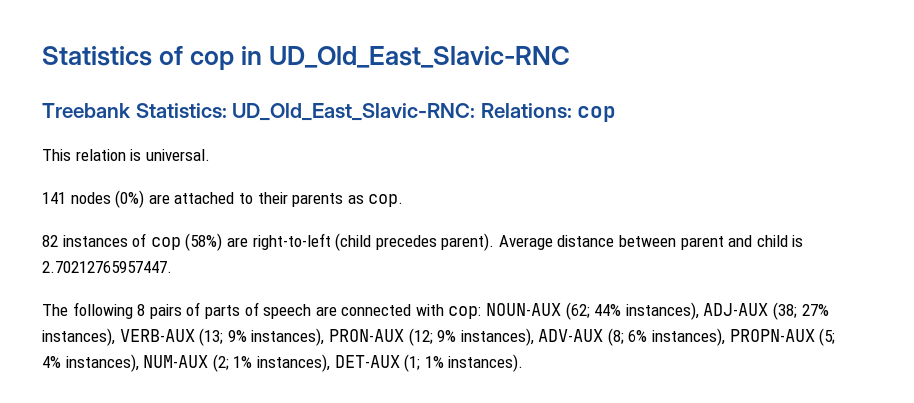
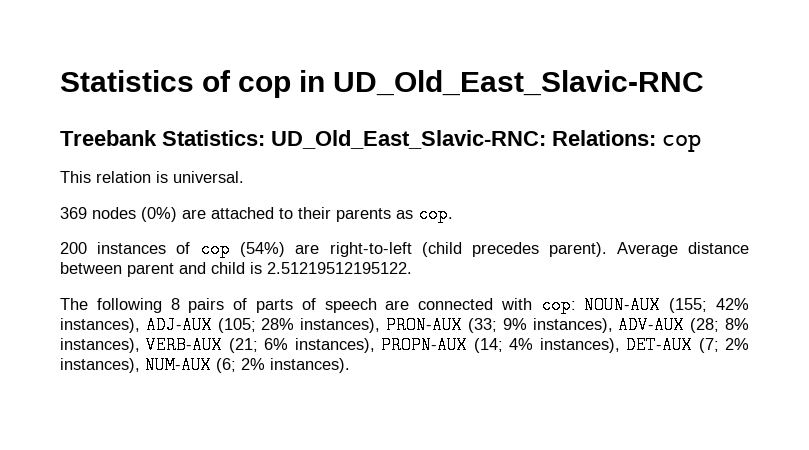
- 141 nodes (0%) are attached to their parents as cop.
+ 369 nodes (0%) are attached to their parents as cop.
- 82 instances of cop (58%) are right-to-left (child precedes parent).
+ 200 instances of cop (54%) are right-to-left (child precedes parent).
- Average distance between parent and child is 2.70212765957447.
+ Average distance between parent and child is 2.51219512195122.
- The following 8 pairs of parts of speech are connected with cop: NOUN-AUX (62; 44% instances), ADJ-AUX (38; 27% instances), VERB-AUX (13; 9% instances), PRON-AUX (12; 9% instances), ADV-AUX (8; 6% instances), PROPN-AUX (5; 4% instances), NUM-AUX (2; 1% instances), DET-AUX (1; 1% instances).
+ The following 8 pairs of parts of speech are connected with cop: NOUN-AUX (155; 42% instances), ADJ-AUX (105; 28% instances), PRON-AUX (33; 9% instances), ADV-AUX (28; 8% instances), VERB-AUX (21; 6% instances), PROPN-AUX (14; 4% instances), DET-AUX (7; 2% instances), NUM-AUX (6; 2% instances).

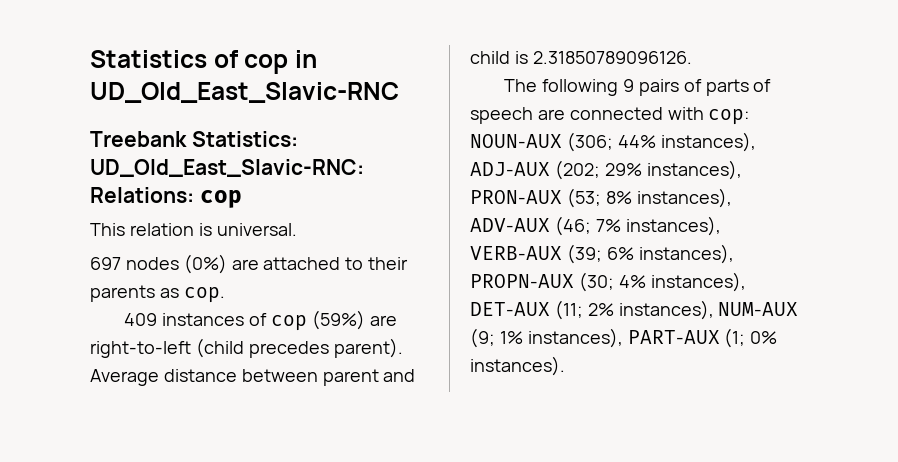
- 369 nodes (0%) are attached to their parents as cop.
+ 697 nodes (0%) are attached to their parents as cop.
- 200 instances of cop (54%) are right-to-left (child precedes parent).
+ 409 instances of cop (59%) are right-to-left (child precedes parent).
- Average distance between parent and child is 2.51219512195122.
+ Average distance between parent and child is 2.31850789096126.
- The following 8 pairs of parts of speech are connected with cop: NOUN-AUX (155; 42% instances), ADJ-AUX (105; 28% instances), PRON-AUX (33; 9% instances), ADV-AUX (28; 8% instances), VERB-AUX (21; 6% instances), PROPN-AUX (14; 4% instances), DET-AUX (7; 2% instances), NUM-AUX (6; 2% instances).
+ The following 9 pairs of parts of speech are connected with cop: NOUN-AUX (306; 44% instances), ADJ-AUX (202; 29% instances), PRON-AUX (53; 8% instances), ADV-AUX (46; 7% instances), VERB-AUX (39; 6% instances), PROPN-AUX (30; 4% instances), DET-AUX (11; 2% instances), NUM-AUX (9; 1% instances), PART-AUX (1; 0% instances).

